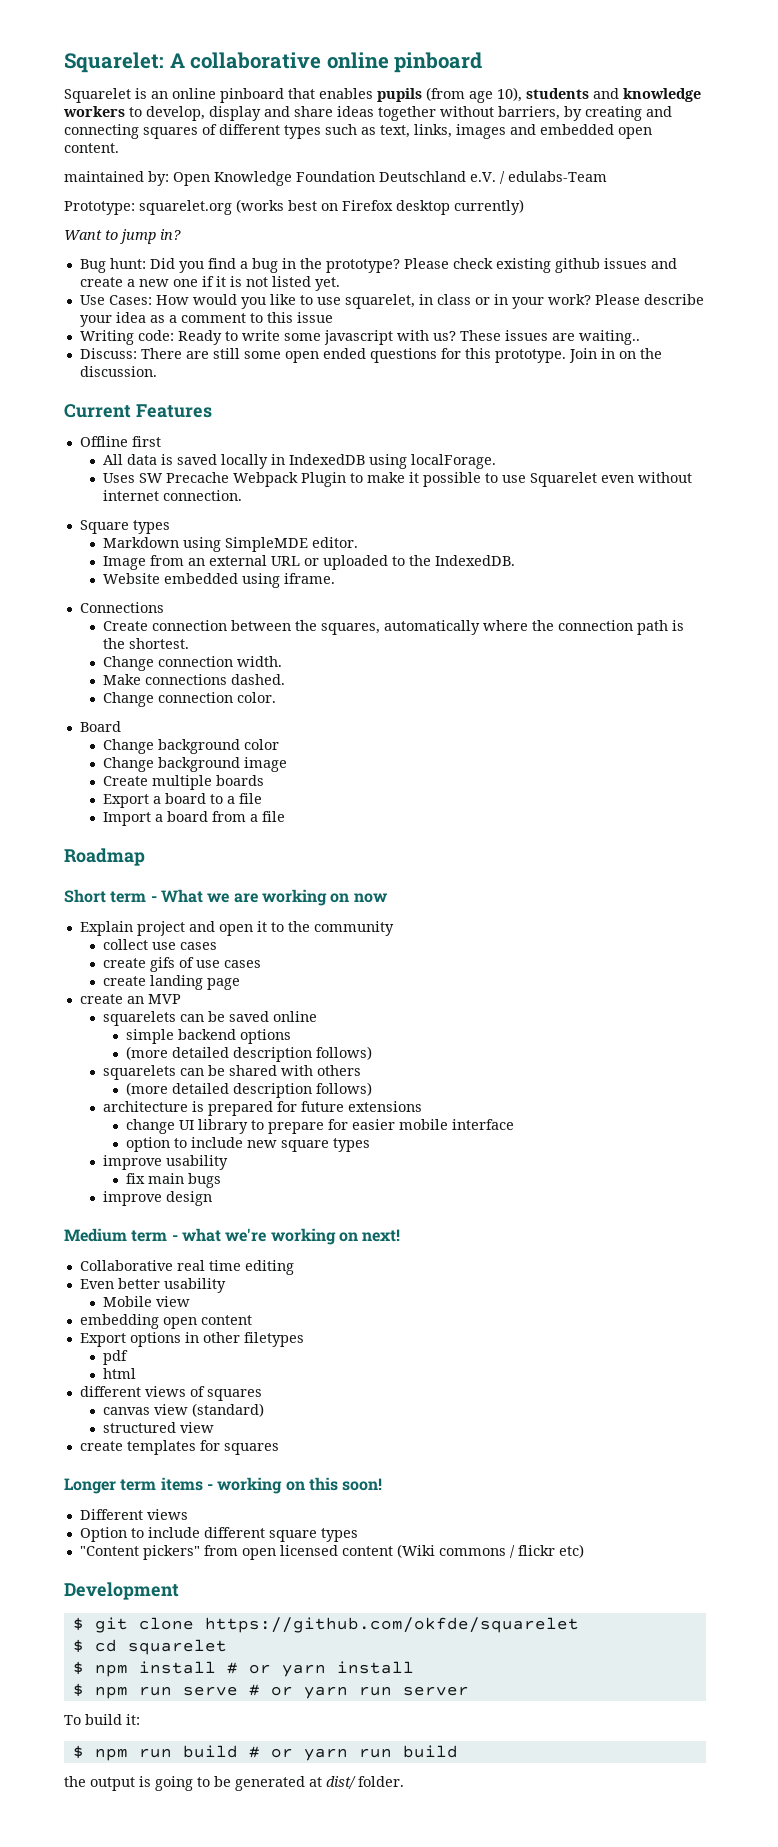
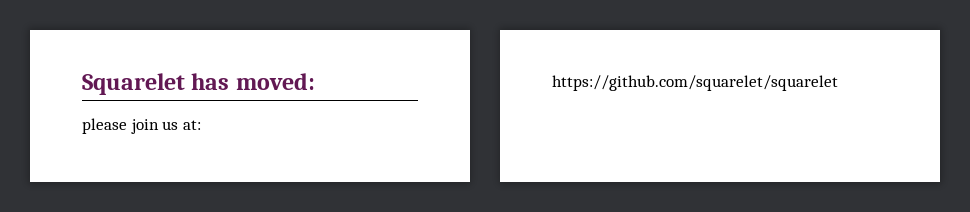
- Squarelet: A collaborative online pinboard
- Squarelet is an online pinboard that enables pupils (from age 10), students and knowledge workers to develop, display and share ideas together without barriers, by creating and connecting squares of different types such as text, links, images and embedded open content.
- maintained by: Open Knowledge Foundation Deutschland e.V. / edulabs-Team
- Prototype: squarelet.org (works best on Firefox desktop currently)
- Want to jump in?
- Bug hunt: Did you find a bug in the prototype? Please check existing github issues and create a new one if it is not listed yet.
- Use Cases: How would you like to use squarelet, in class or in your work? Please describe your idea as a comment to this issue
- Writing code: Ready to write some javascript with us? These issues are waiting..
- Discuss: There are still some open ended questions for this prototype. Join in on the discussion.
- Current Features
- Offline first
- All data is saved locally in IndexedDB using localForage.
- Uses SW Precache Webpack Plugin to make it possible to use Squarelet even without internet connection.
- Square types
- Markdown using SimpleMDE editor.
- Image from an external URL or uploaded to the IndexedDB.
- Website embedded using iframe.
- Connections
- Create connection between the squares, automatically where the connection path is the shortest.
- Change connection width.
- Make connections dashed.
- Change connection color.
- Board
- Change background color
- Change background image
- Create multiple boards
- Export a board to a file
- Import a board from a file
- Roadmap
- Short term - What we are working on now
- Explain project and open it to the community
- collect use cases
- create gifs of use cases
- create landing page
- create an MVP
- squarelets can be saved online
- simple backend options
- (more detailed description follows)
- squarelets can be shared with others
- (more detailed description follows)
- architecture is prepared for future extensions
- change UI library to prepare for easier mobile interface
- option to include new square types
- improve usability
- fix main bugs
- improve design
- Medium term - what we're working on next!
- Collaborative real time editing
- Even better usability
- Mobile view
- embedding open content
- Export options in other filetypes
- pdf
- html
- different views of squares
- canvas view (standard)
- structured view
- create templates for squares
- Longer term items - working on this soon!
- Different views
- Option to include different square types
- "Content pickers" from open licensed content (Wiki commons / flickr etc)
- Development
- $ git clone https://github.com/okfde/squarelet
- $ cd squarelet
- $ npm install # or yarn install
- $ npm run serve # or yarn run server
- To build it:
- $ npm run build # or yarn run build
- the output is going to be generated at dist/ folder.
+ Squarelet has moved:
+ please join us at: https://github.com/squarelet/squarelet

